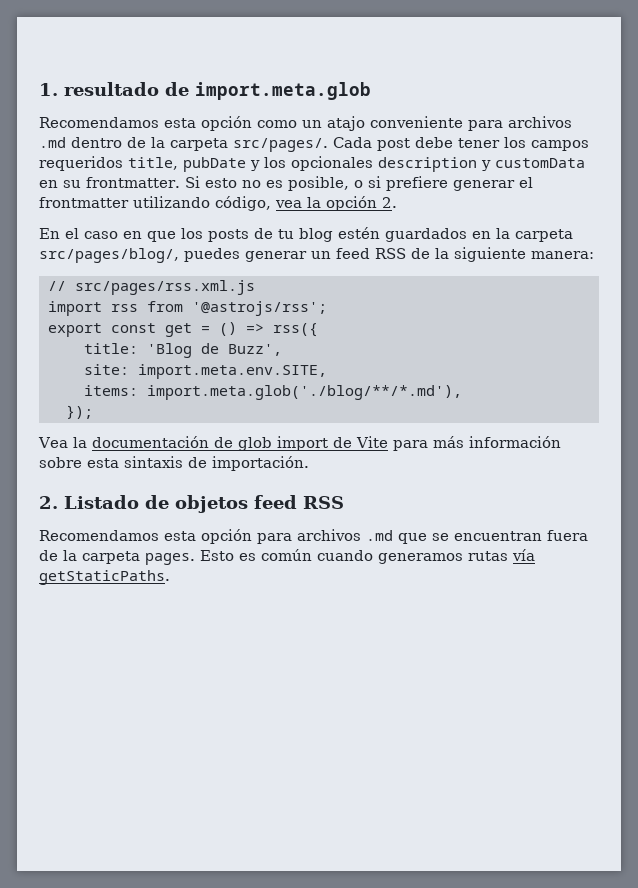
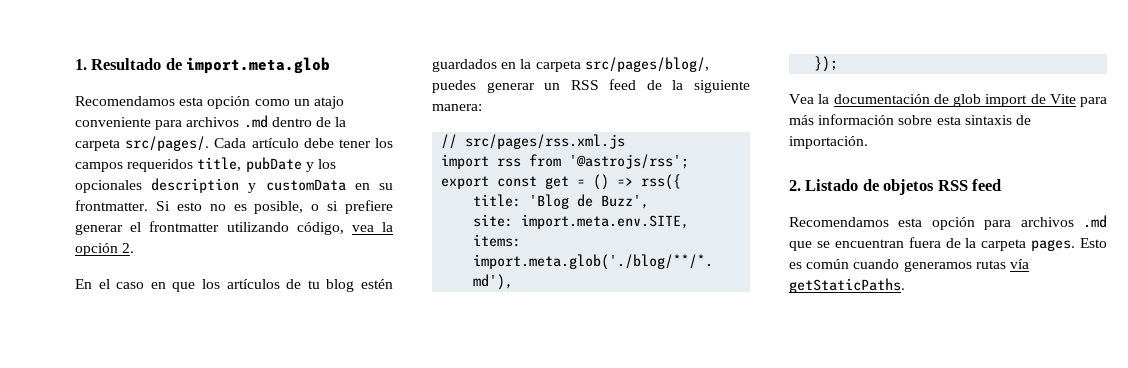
- 1. resultado de import.meta.glob
+ 1. Resultado de import.meta.glob
- Cada post debe tener los campos requeridos title, pubDate y los opcionales description y customData en su frontmatter.
+ Cada artículo debe tener los campos requeridos title, pubDate y los opcionales description y customData en su frontmatter.
- En el caso en que los posts de tu blog estén guardados en la carpeta src/pages/blog/, puedes generar un feed RSS de la siguiente manera:
+ En el caso en que los artículos de tu blog estén guardados en la carpeta src/pages/blog/, puedes generar un RSS feed de la siguiente manera:
- 2. Listado de objetos feed RSS
+ 2. Listado de objetos RSS feed

